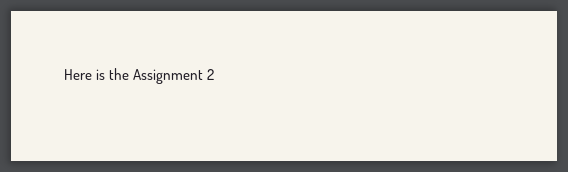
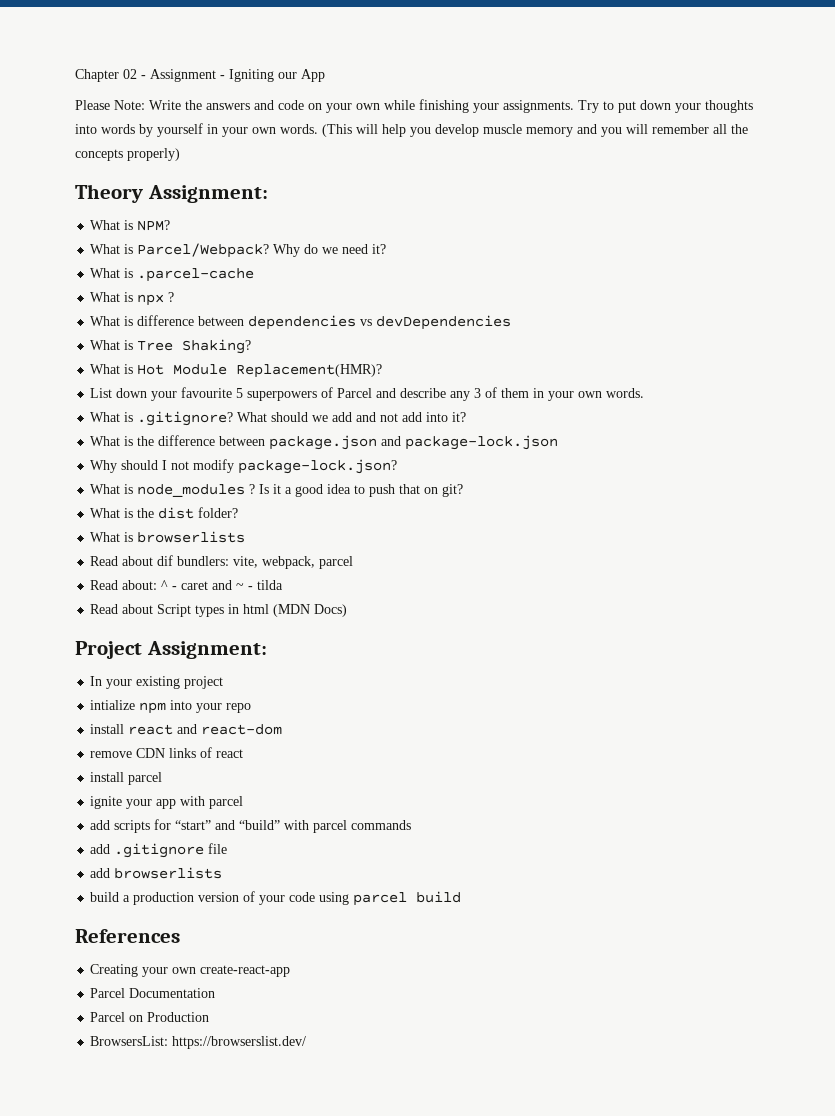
- Here is the Assignment 2
+ Chapter 02 - Assignment - Igniting our App
+ Please Note: Write the answers and code on your own while finishing your assignments. Try to put down your thoughts into words by yourself in your own words. (This will help you develop muscle memory and you will remember all the concepts properly)
+ Theory Assignment:
+ What is NPM?
+ What is Parcel/Webpack? Why do we need it?
+ What is .parcel-cache
+ What is npx ?
+ What is difference between dependencies vs devDependencies
+ What is Tree Shaking?
+ What is Hot Module Replacement(HMR)?
+ List down your favourite 5 superpowers of Parcel and describe any 3 of them in your own words.
+ What is .gitignore? What should we add and not add into it?
+ What is the difference between package.json and package-lock.json
+ Why should I not modify package-lock.json?
+ What is node_modules ? Is it a good idea to push that on git?
+ What is the dist folder?
+ What is browserlists
+ Read about dif bundlers: vite, webpack, parcel
+ Read about: ^ - caret and ~ - tilda
+ Read about Script types in html (MDN Docs)
+ Project Assignment:
+ In your existing project
+ intialize npm into your repo
+ install react and react-dom
+ remove CDN links of react
+ install parcel
+ ignite your app with parcel
+ add scripts for “start” and “build” with parcel commands
+ add .gitignore file
+ add browserlists
+ build a production version of your code using parcel build
+ References
+ Creating your own create-react-app
+ Parcel Documentation
+ Parcel on Production
+ BrowsersList: https://browserslist.dev/

